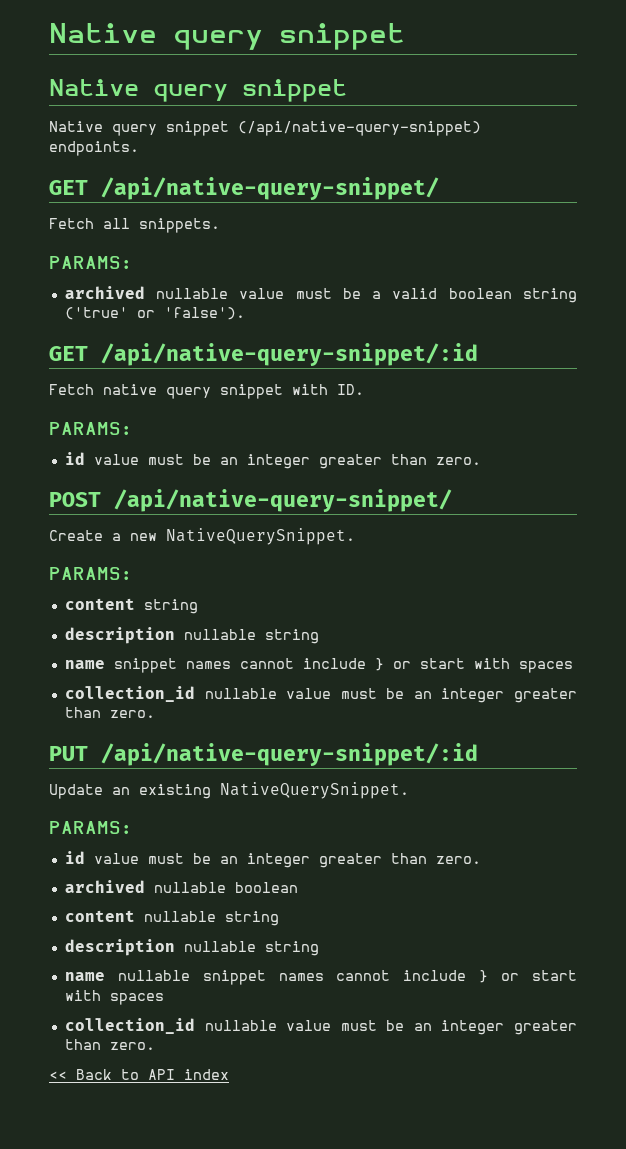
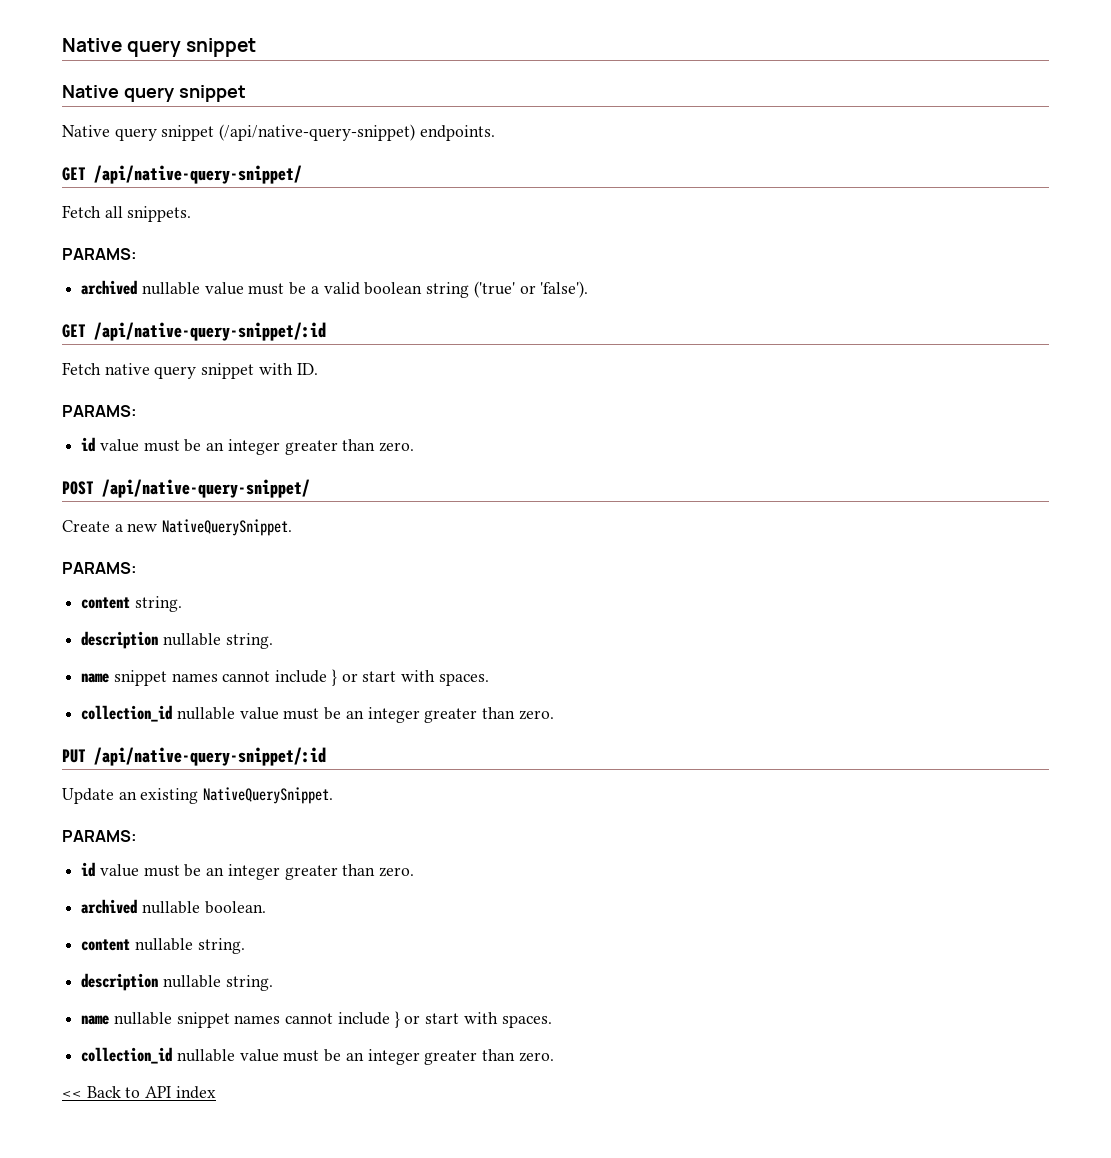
- content string
- description nullable string
+ content string.
+ description nullable string.
- name snippet names cannot include } or start with spaces
+ name snippet names cannot include } or start with spaces.
- archived nullable boolean
+ archived nullable boolean.
- content nullable string
- description nullable string
+ content nullable string.
+ description nullable string.
- name nullable snippet names cannot include } or start with spaces
+ name nullable snippet names cannot include } or start with spaces.

